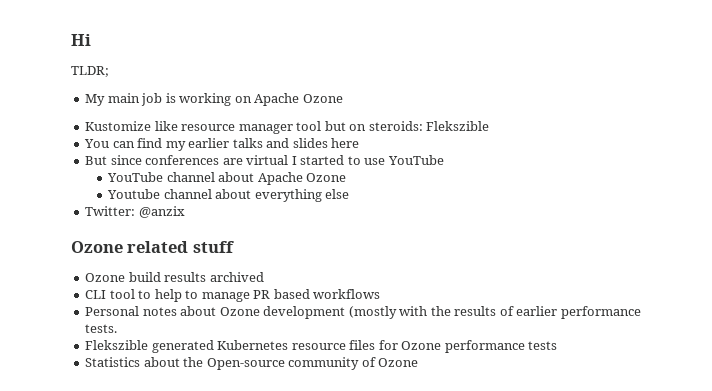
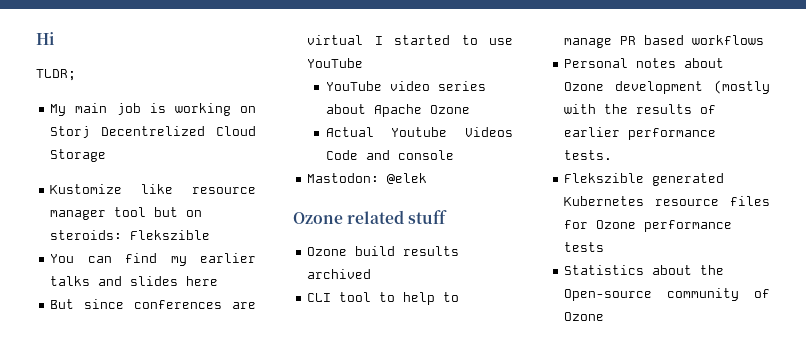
- My main job is working on Apache Ozone
+ My main job is working on Storj Decentrelized Cloud Storage
- YouTube channel about Apache Ozone
+ YouTube video series about Apache Ozone
- Youtube channel about everything else
- Twitter: @anzix
+ Actual Youtube Videos Code and console
+ Mastodon: @elek

